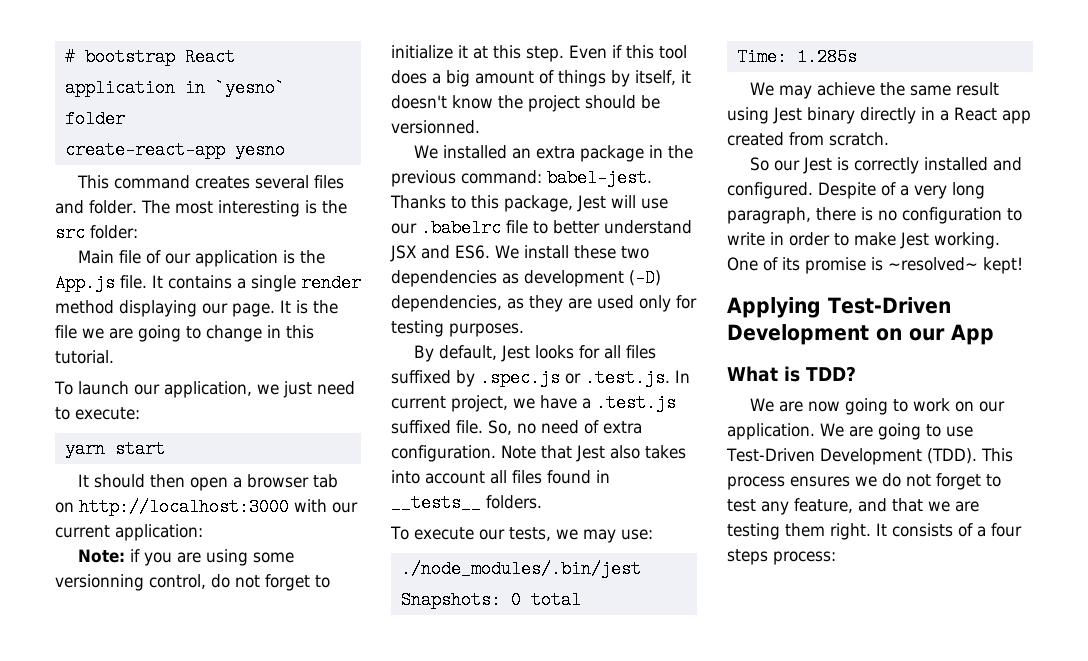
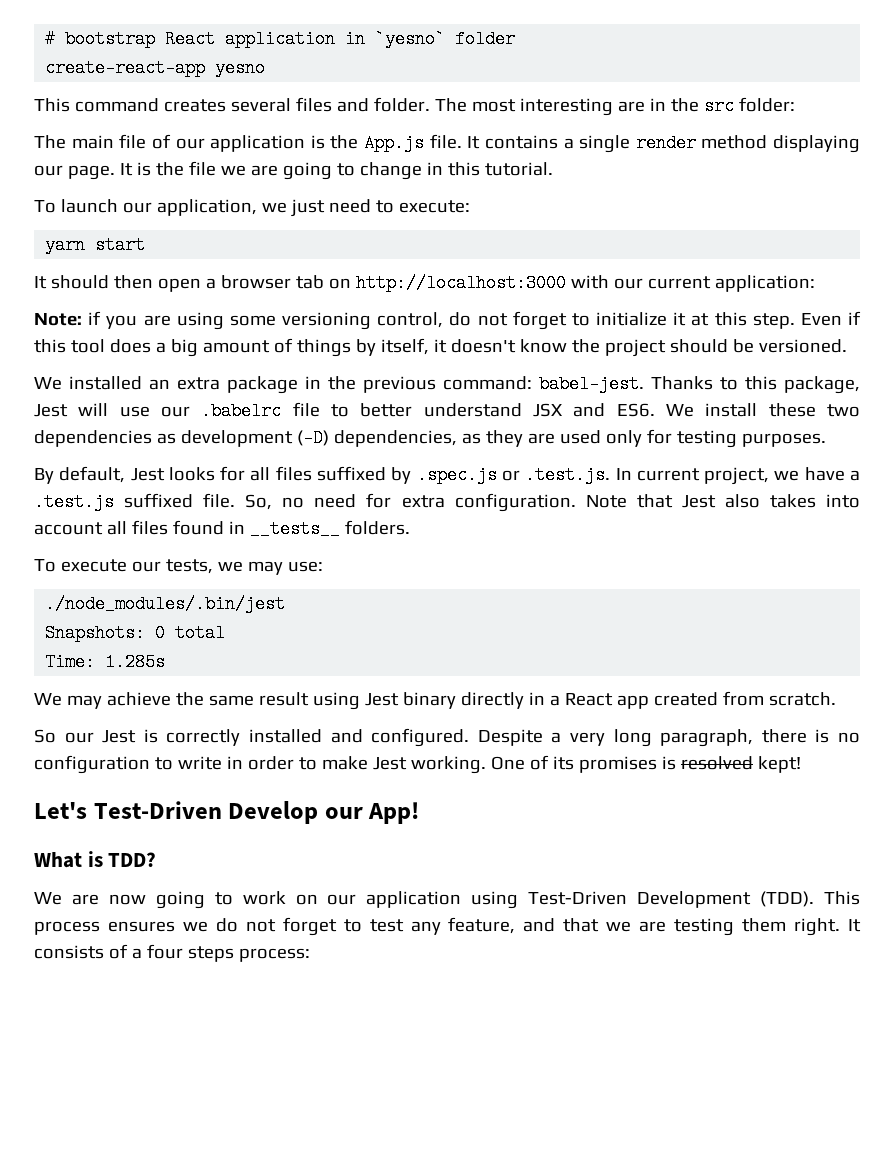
- The most interesting is the src folder:
+ The most interesting are in the src folder:
- Main file of our application is the App.js file.
+ The main file of our application is the App.js file.
- Note: if you are using some versionning control, do not forget to initialize it at this step.
+ Note: if you are using some versioning control, do not forget to initialize it at this step.
- Even if this tool does a big amount of things by itself, it doesn't know the project should be versionned.
+ Even if this tool does a big amount of things by itself, it doesn't know the project should be versioned.
- So, no need of extra configuration.
+ So, no need for extra configuration.
- Despite of a very long paragraph, there is no configuration to write in order to make Jest working.
+ Despite a very long paragraph, there is no configuration to write in order to make Jest working.
- One of its promise is ~resolved~ kept!
- Applying Test-Driven Development on our App
+ One of its promises is resolved kept!
+ Let's Test-Driven Develop our App!
- We are now going to work on our application. We are going to use Test-Driven Development (TDD).
+ We are now going to work on our application using Test-Driven Development (TDD).

